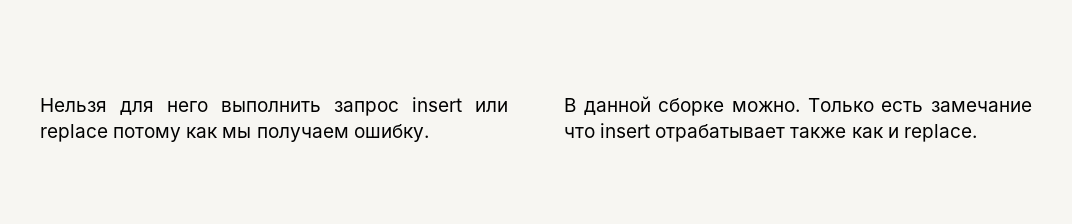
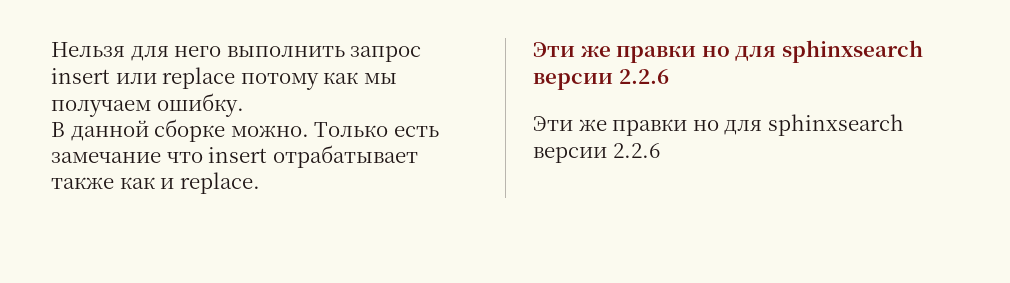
  Только есть замечание что insert отрабатывает также как и replace.
+ Эти же правки но для sphinxsearch версии 2.2.6
+ Эти же правки но для sphinxsearch версии 2.2.6

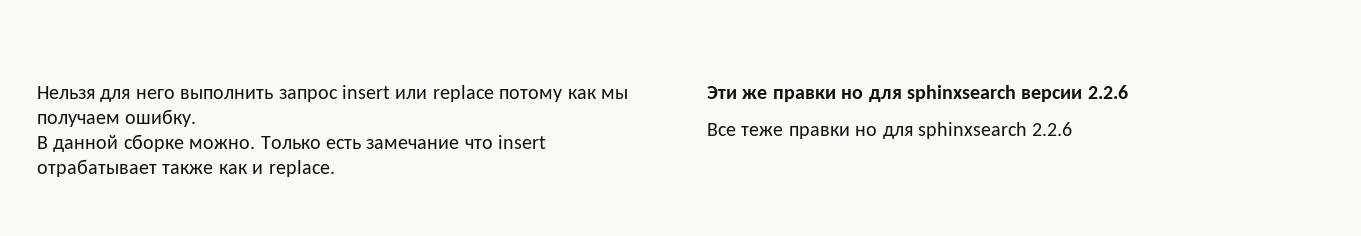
  Только есть замечание что insert отрабатывает также как и replace.
  Эти же правки но для sphinxsearch версии 2.2.6
- Эти же правки но для sphinxsearch версии 2.2.6
+ Все теже правки но для sphinxsearch 2.2.6

